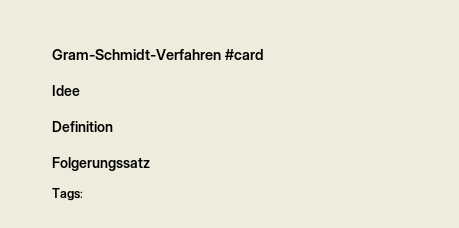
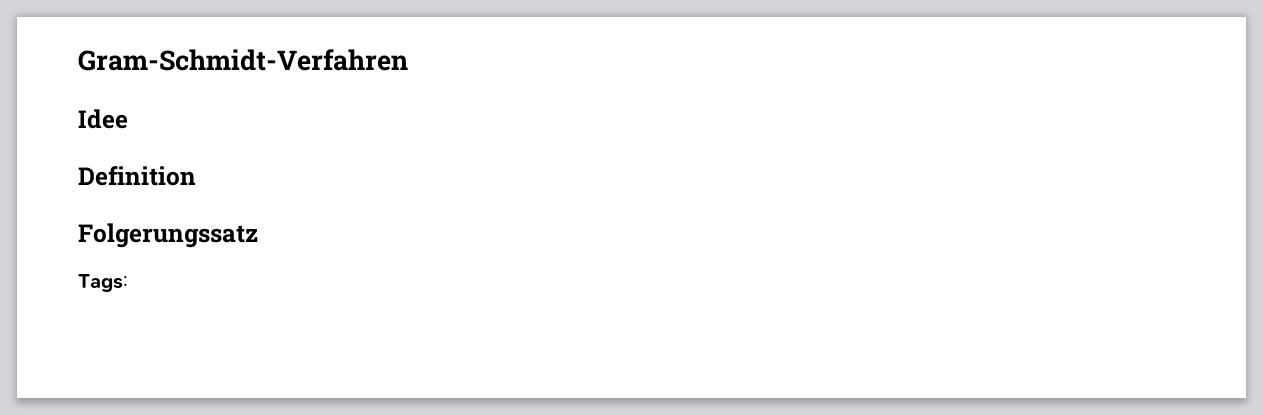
- Gram-Schmidt-Verfahren #card
+ Gram-Schmidt-Verfahren

